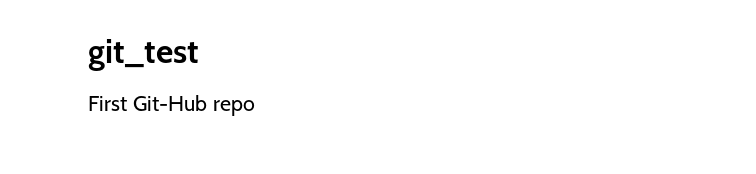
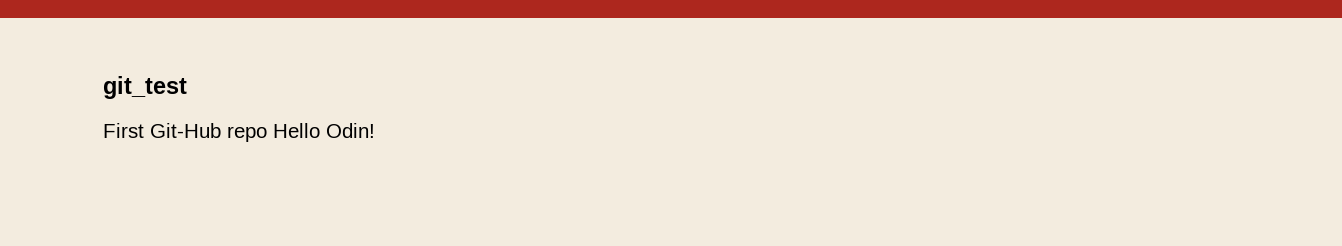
- First Git-Hub repo
+ First Git-Hub repo Hello Odin!

